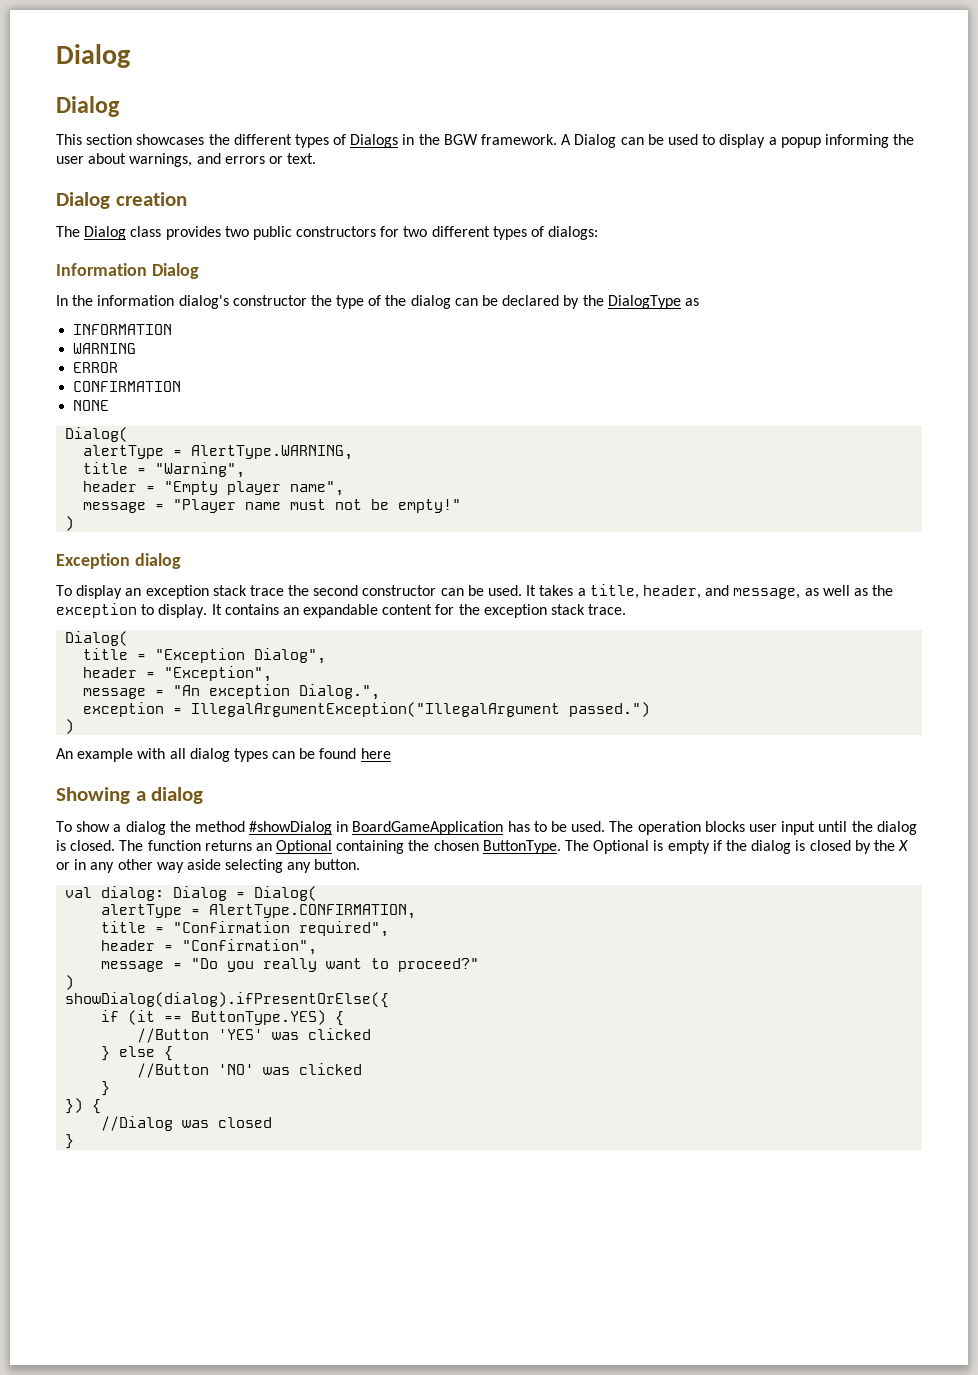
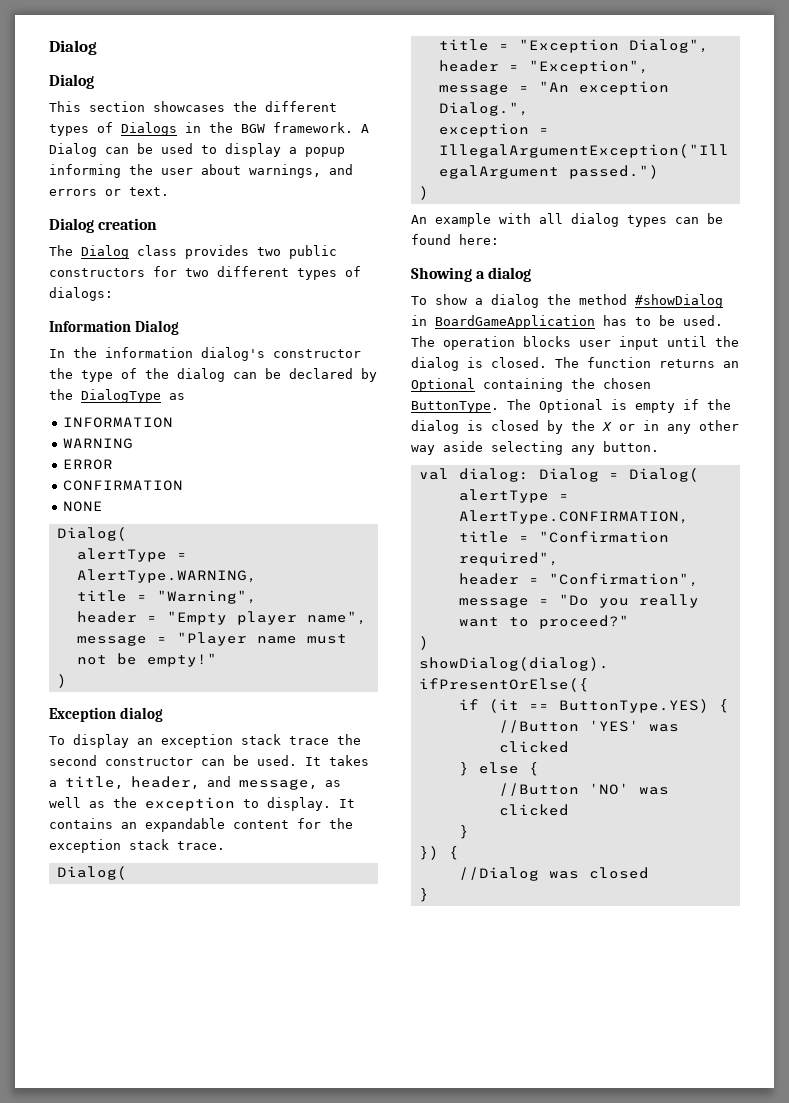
- An example with all dialog types can be found here
+ An example with all dialog types can be found here:

